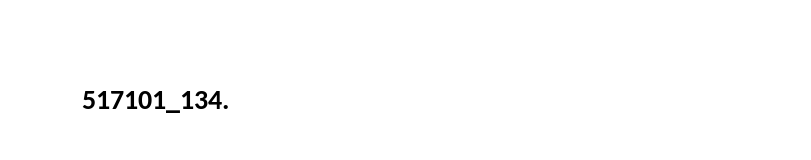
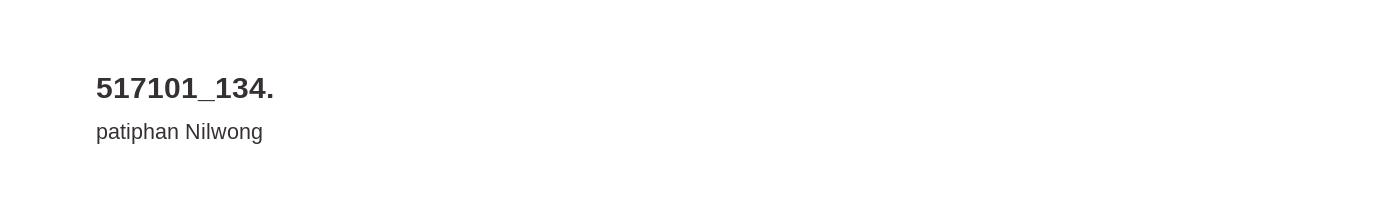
+ patiphan Nilwong

